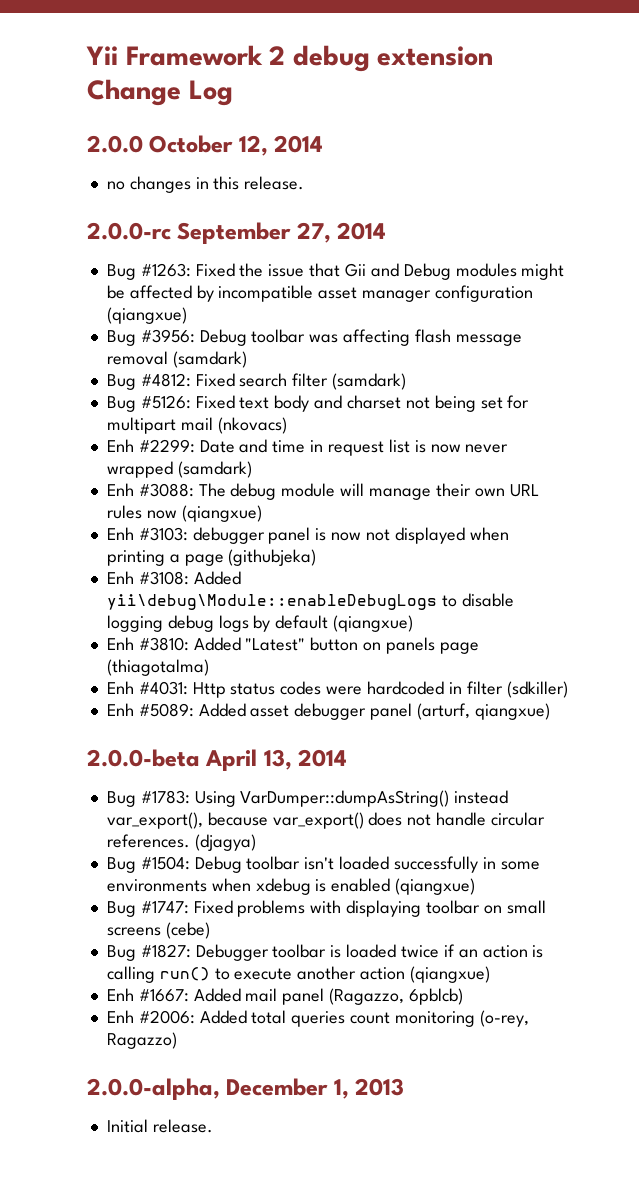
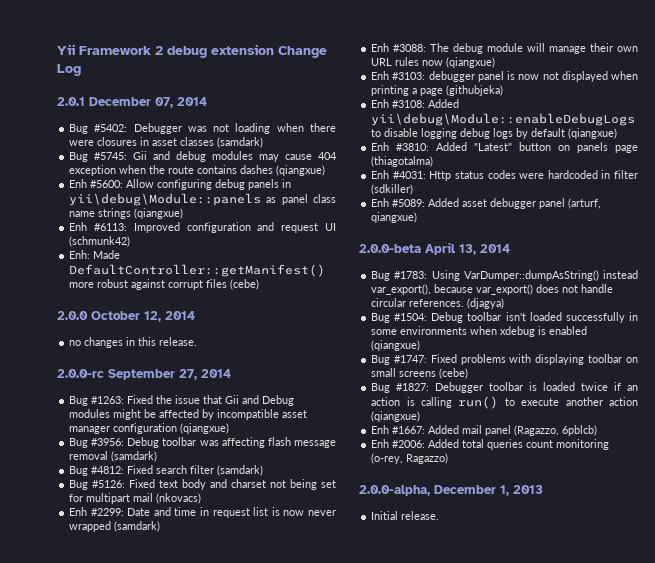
+ 2.0.1 December 07, 2014
+ Bug #5402: Debugger was not loading when there were closures in asset classes (samdark)
+ Bug #5745: Gii and debug modules may cause 404 exception when the route contains dashes (qiangxue)
+ Enh #5600: Allow configuring debug panels in yii\debug\Module::panels as panel class name strings (qiangxue)
+ Enh #6113: Improved configuration and request UI (schmunk42)
+ Enh: Made DefaultController::getManifest() more robust against corrupt files (cebe)

